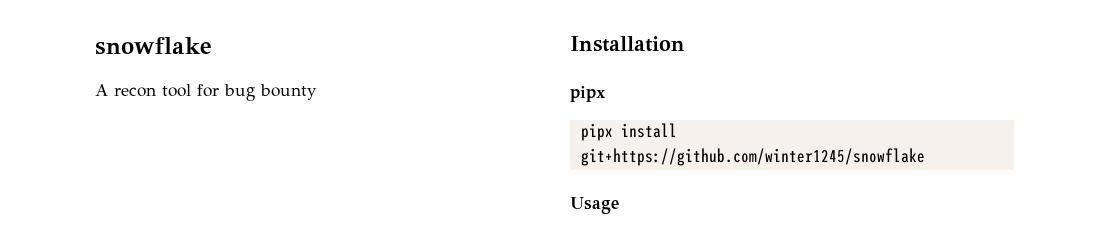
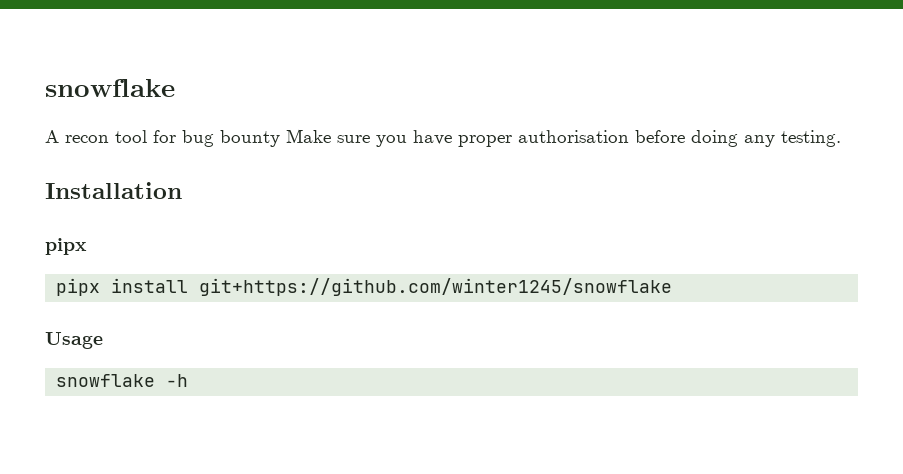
- A recon tool for bug bounty
+ A recon tool for bug bounty Make sure you have proper authorisation before doing any testing.
+ snowflake -h

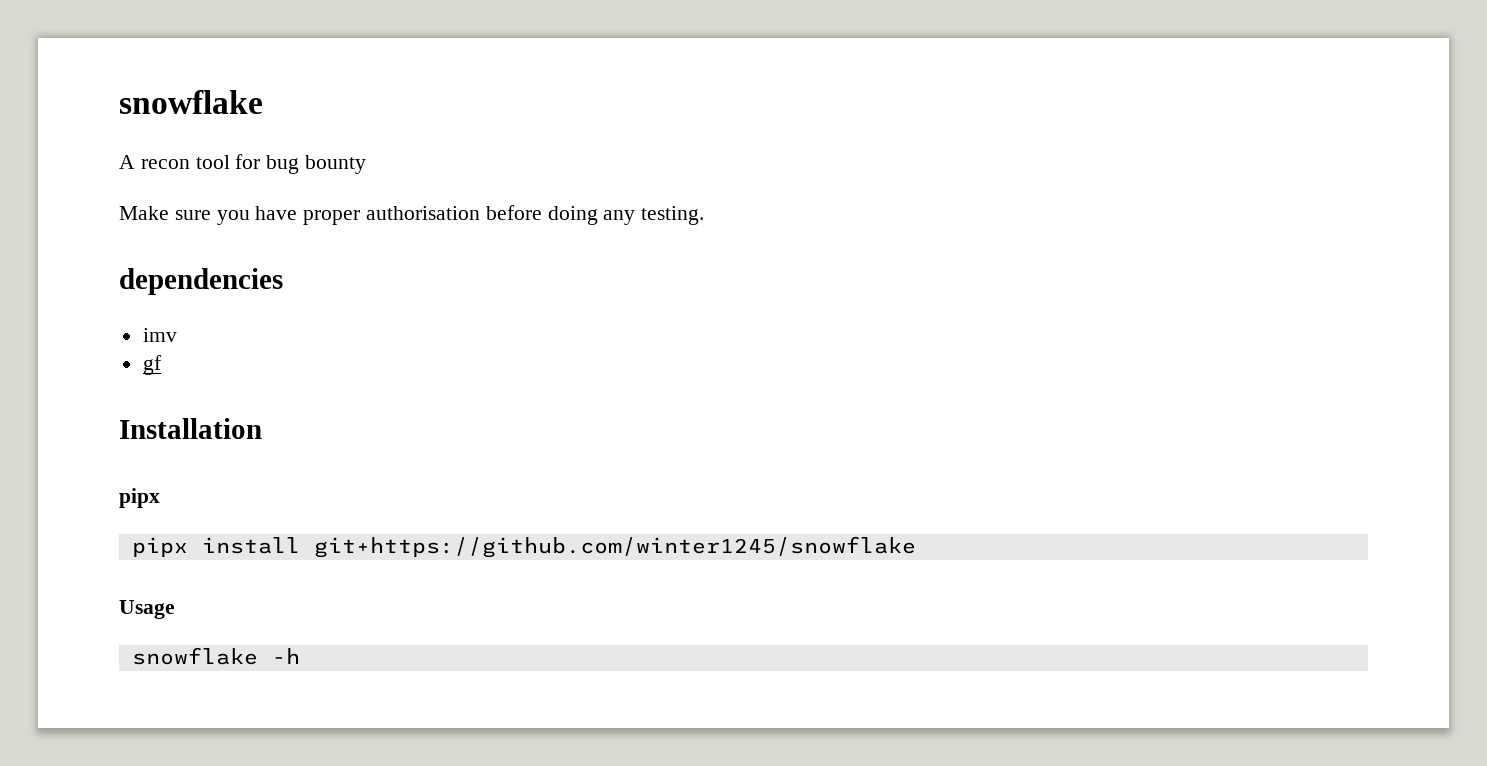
- A recon tool for bug bounty Make sure you have proper authorisation before doing any testing.
+ A recon tool for bug bounty
+ Make sure you have proper authorisation before doing any testing.
+ dependencies
+ imv
+ gf

